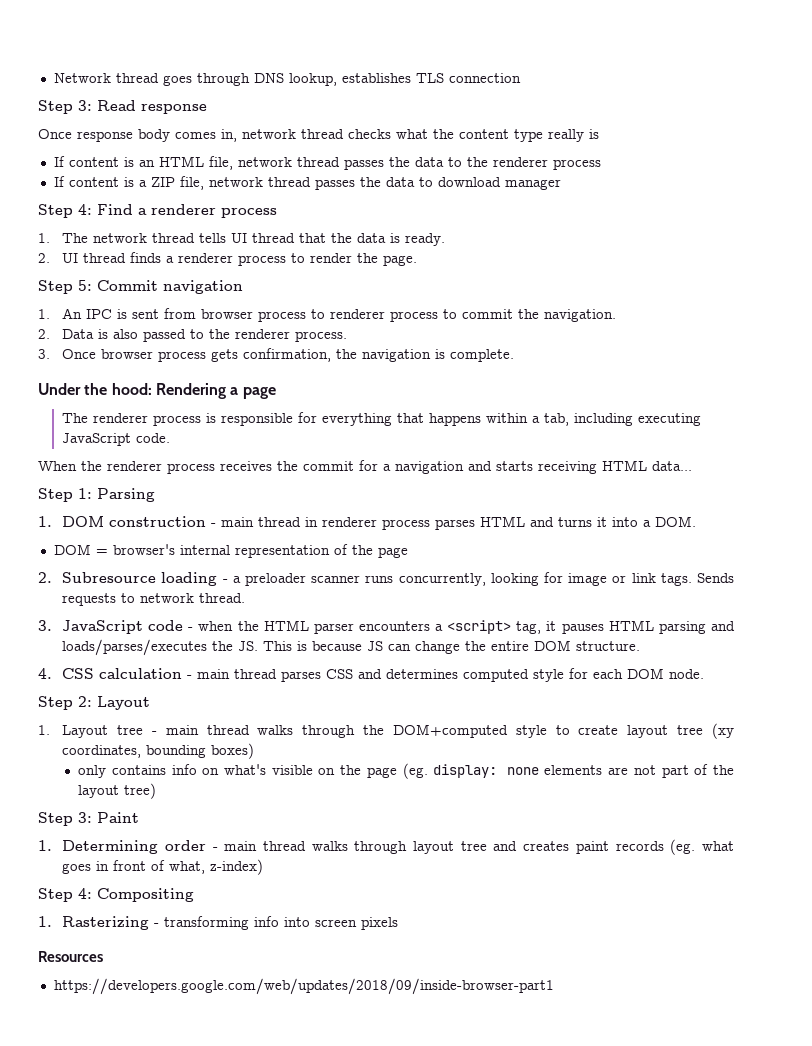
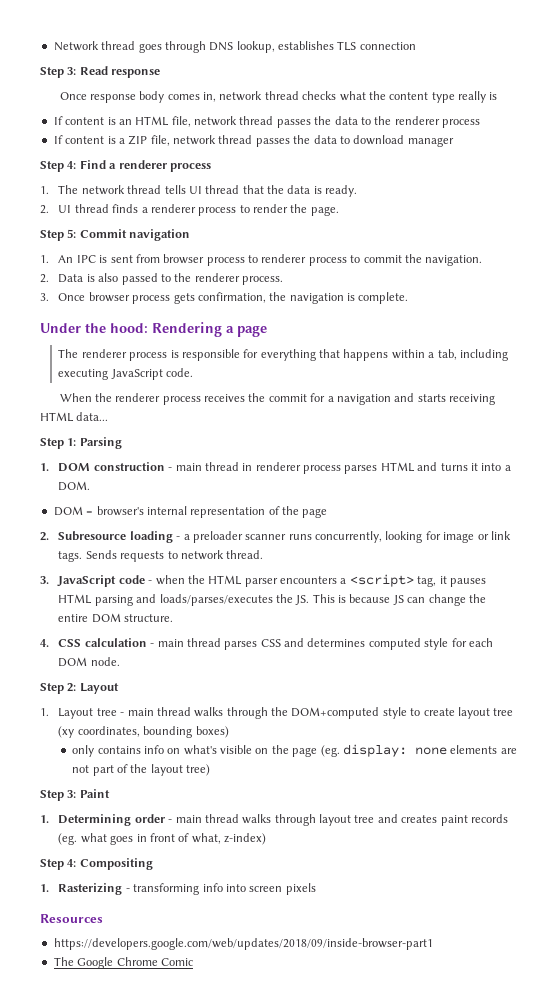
+ The Google Chrome Comic

